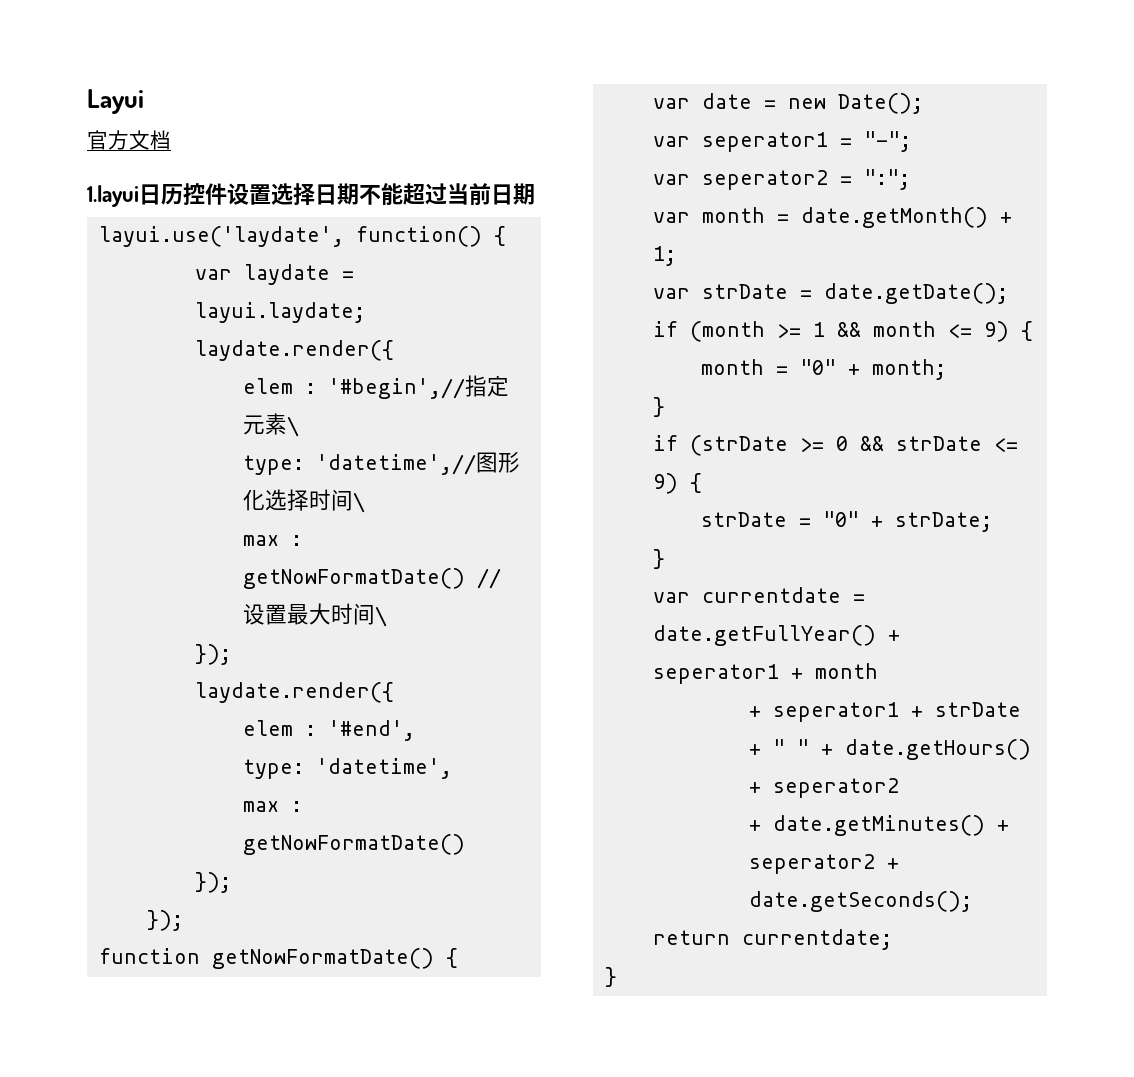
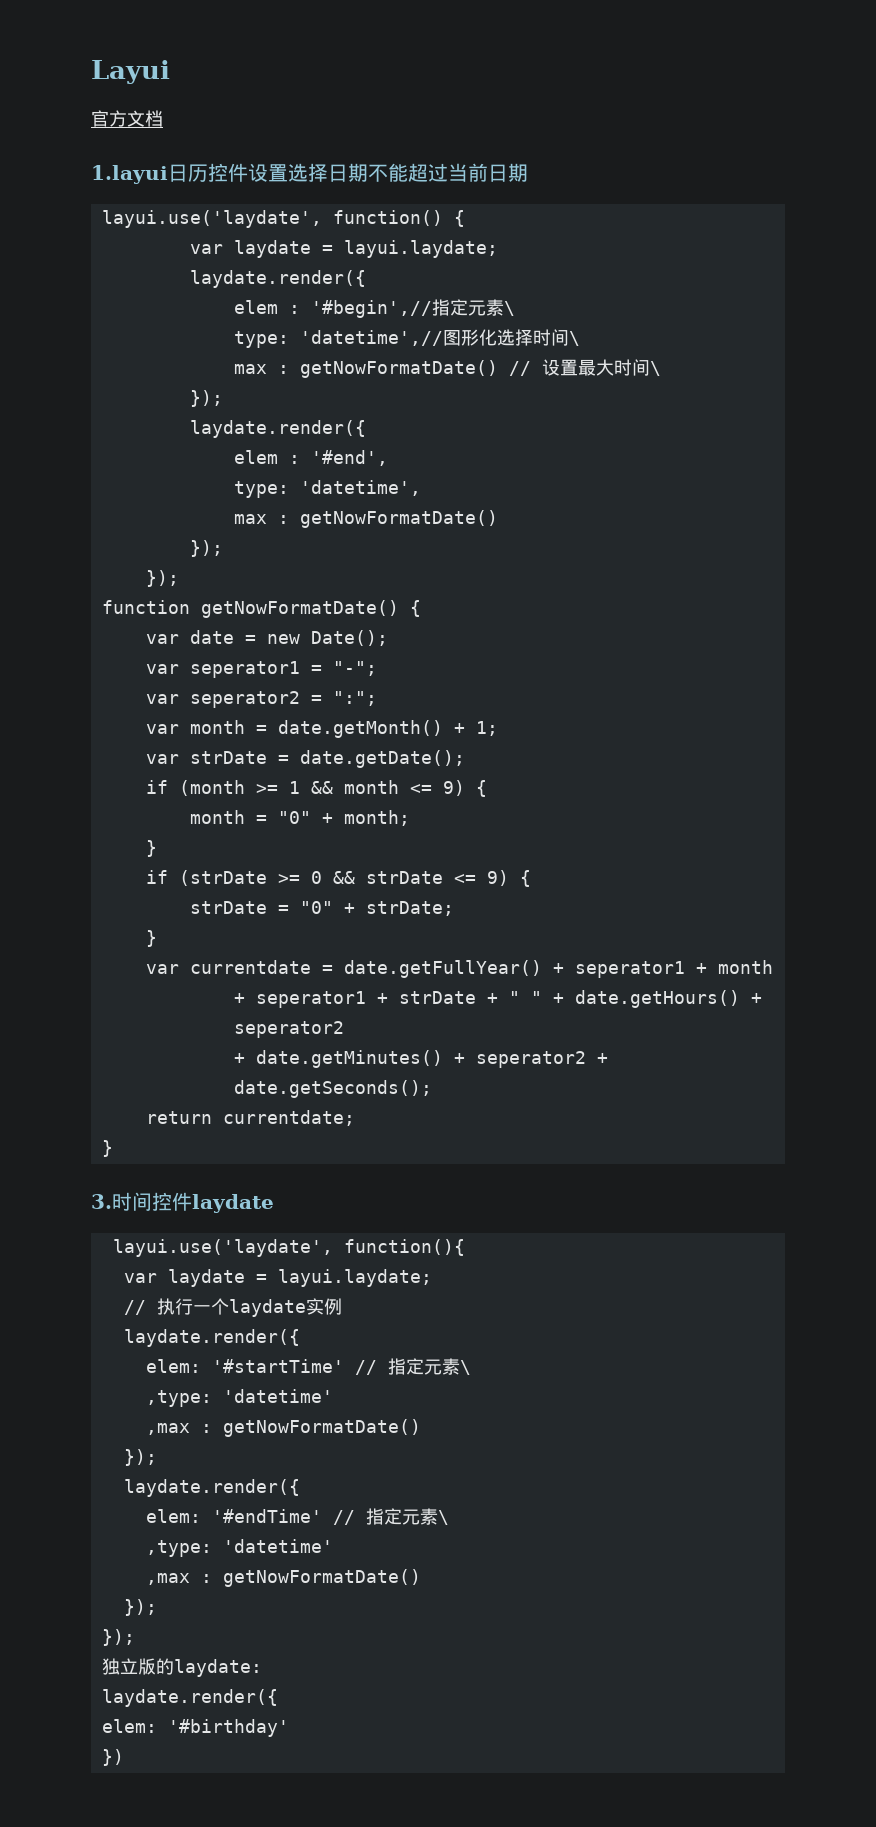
+ 3.时间控件laydate
+ layui.use('laydate', function(){
+ var laydate = layui.laydate;
+ // 执行一个laydate实例
+ laydate.render({
+ elem: '#startTime' // 指定元素\
+ ,type: 'datetime'
+ ,max : getNowFormatDate()
+ });
+ laydate.render({
+ elem: '#endTime' // 指定元素\
+ ,type: 'datetime'
+ ,max : getNowFormatDate()
+ });
+ });
+ 独立版的laydate:
+ laydate.render({
+ elem: '#birthday'
+ })

